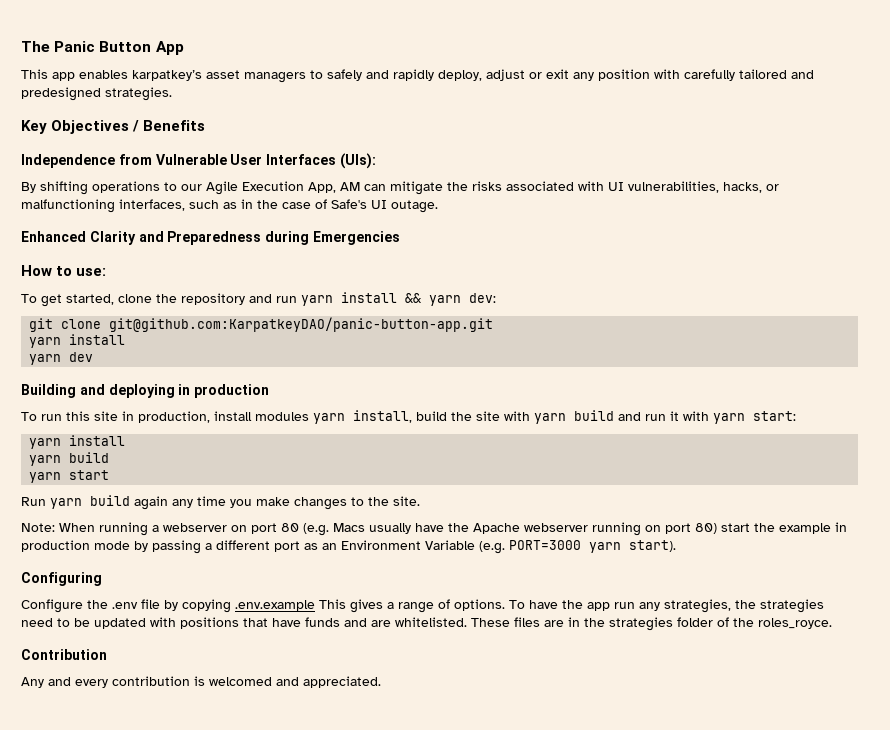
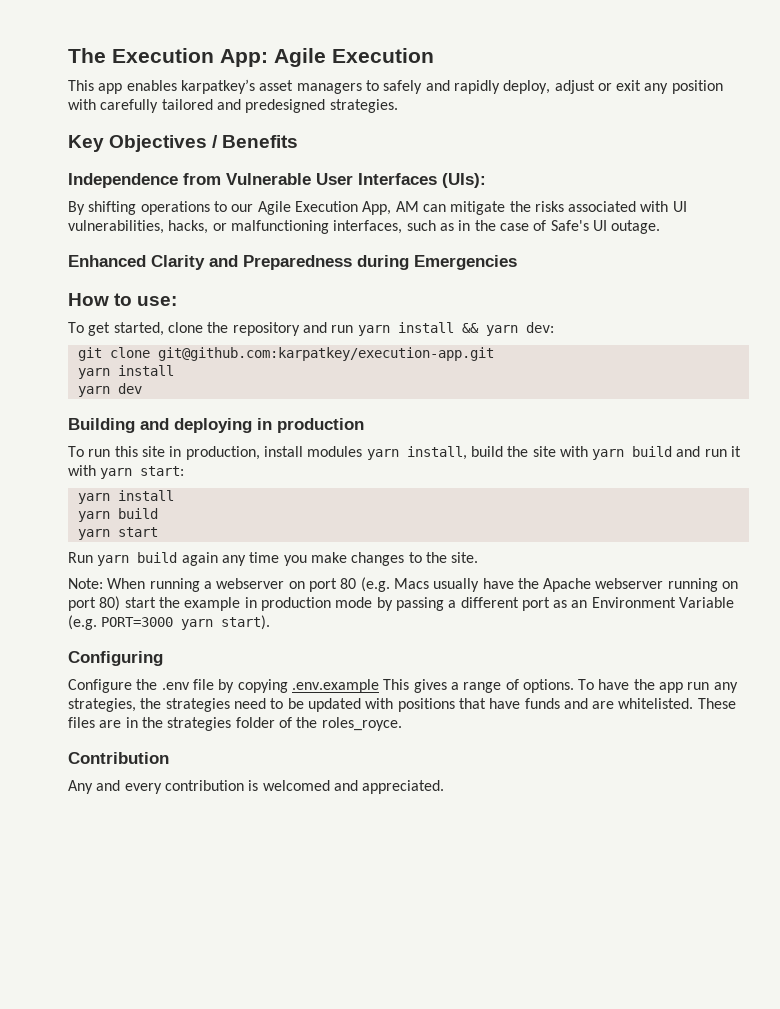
- The Panic Button App
+ The Execution App: Agile Execution
- git clone git@github.com:KarpatkeyDAO/panic-button-app.git
+ git clone git@github.com:karpatkey/execution-app.git

